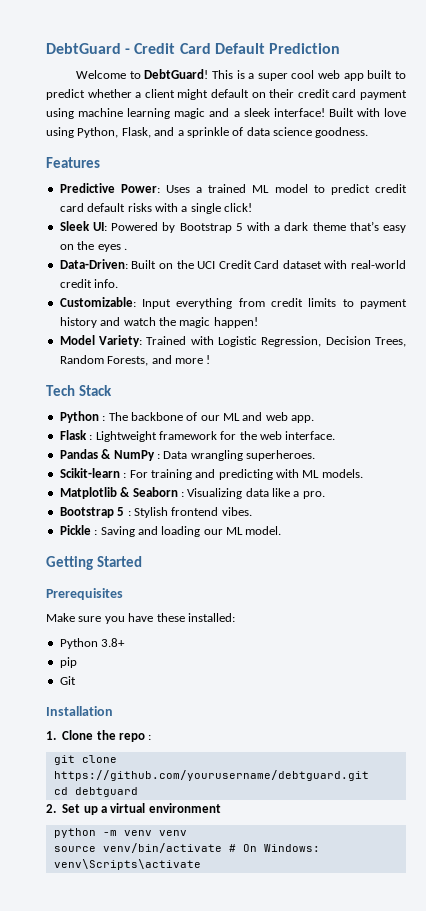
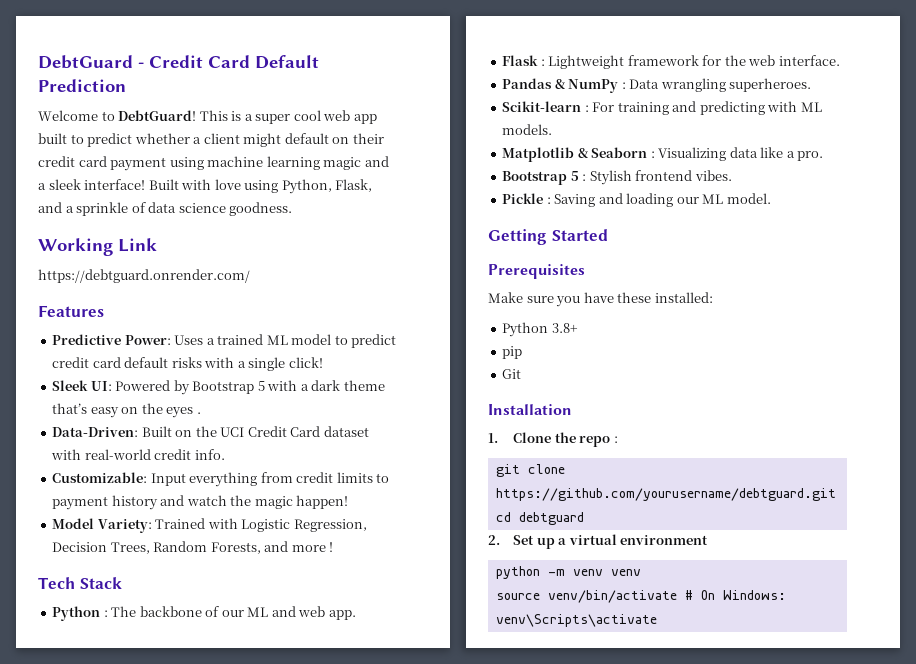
+ Working Link
+ https://debtguard.onrender.com/

